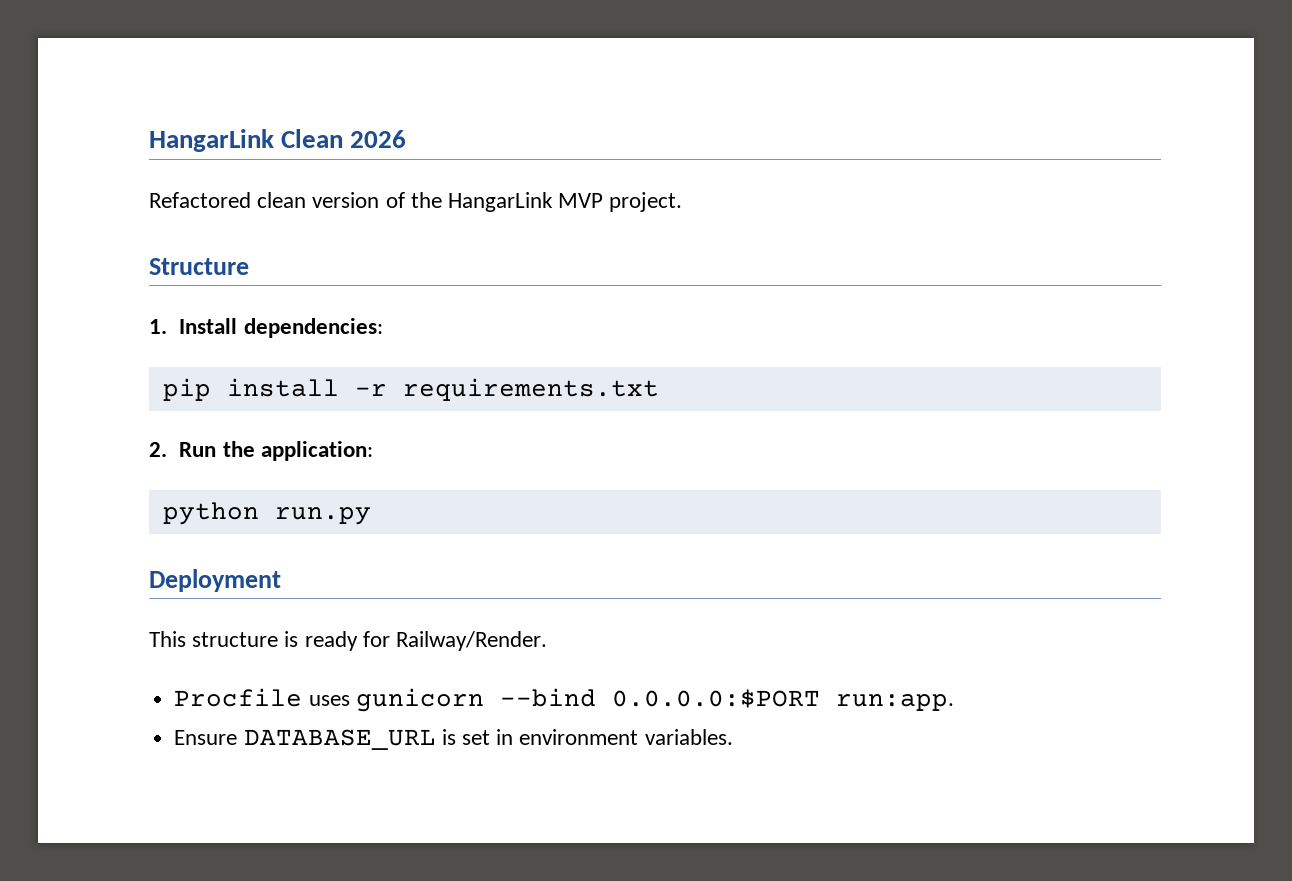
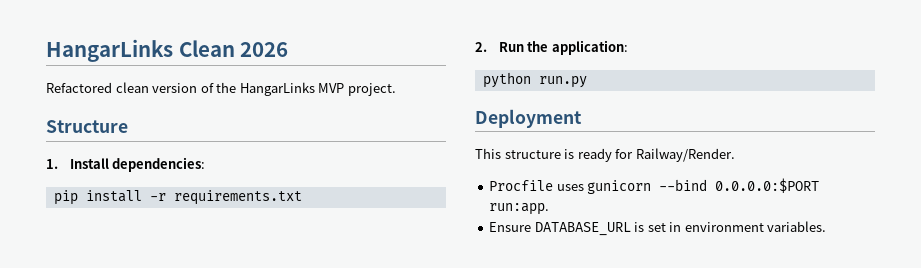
- HangarLink Clean 2026
+ HangarLinks Clean 2026
- Refactored clean version of the HangarLink MVP project.
+ Refactored clean version of the HangarLinks MVP project.

